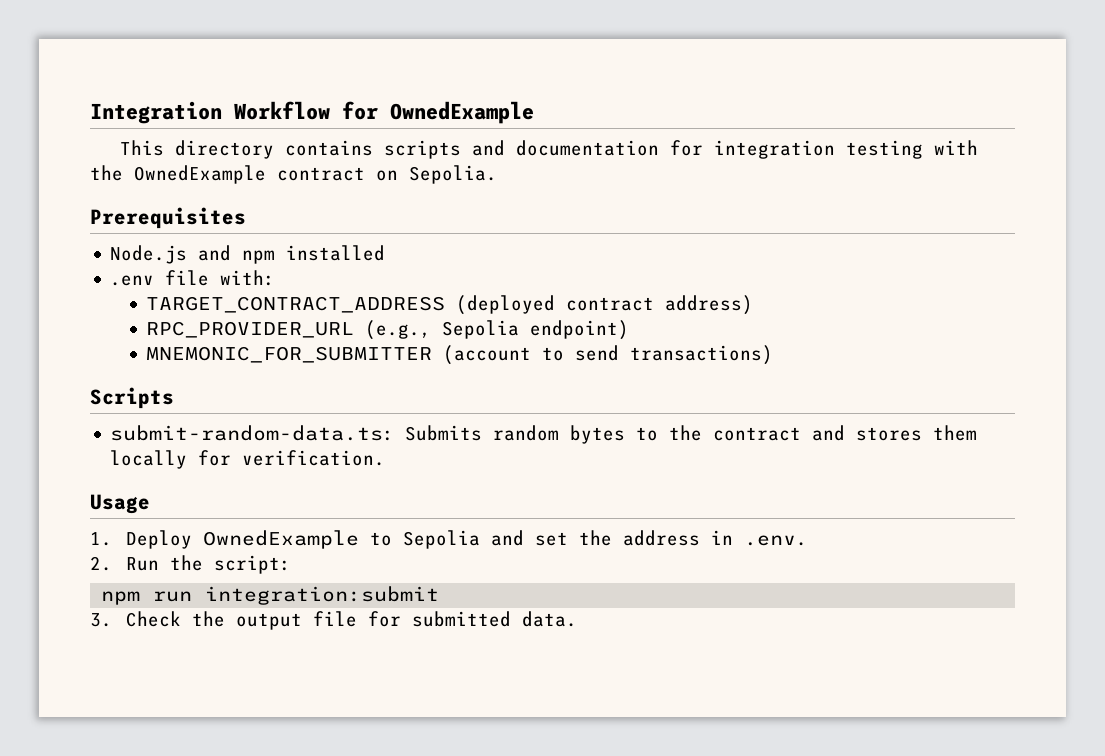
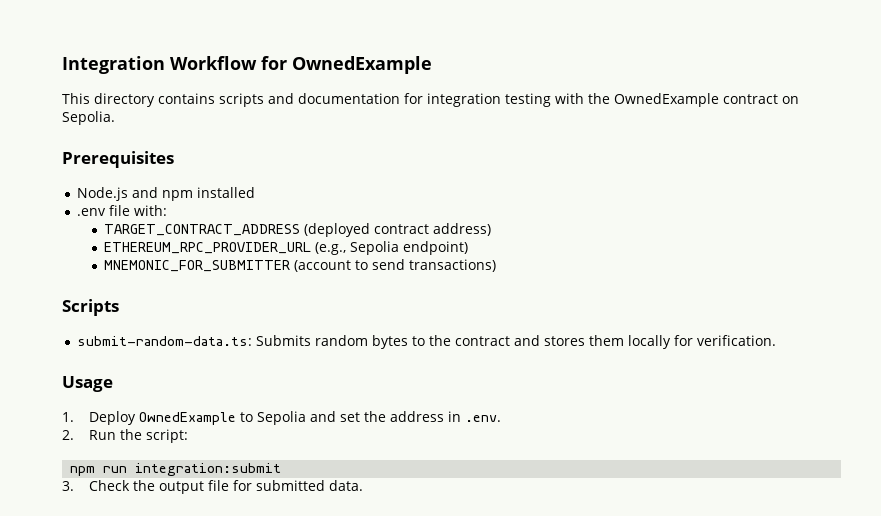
- RPC_PROVIDER_URL (e.g., Sepolia endpoint)
+ ETHEREUM_RPC_PROVIDER_URL (e.g., Sepolia endpoint)

